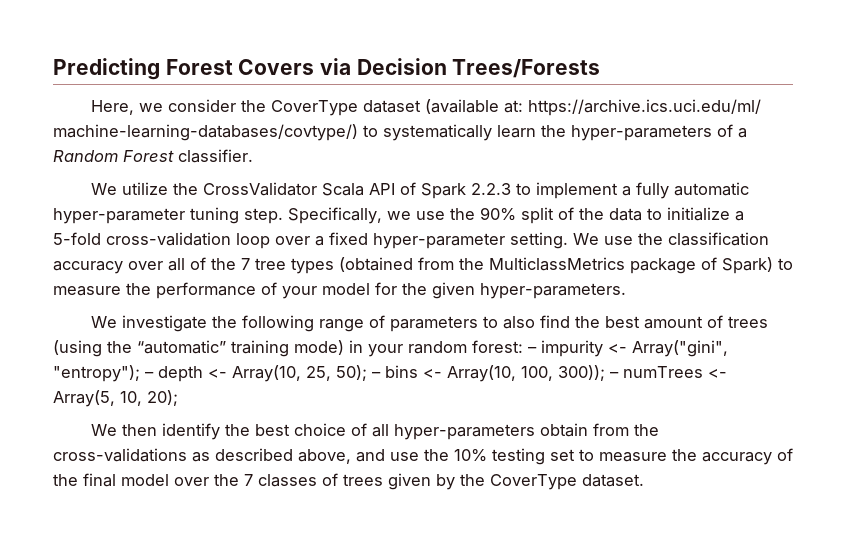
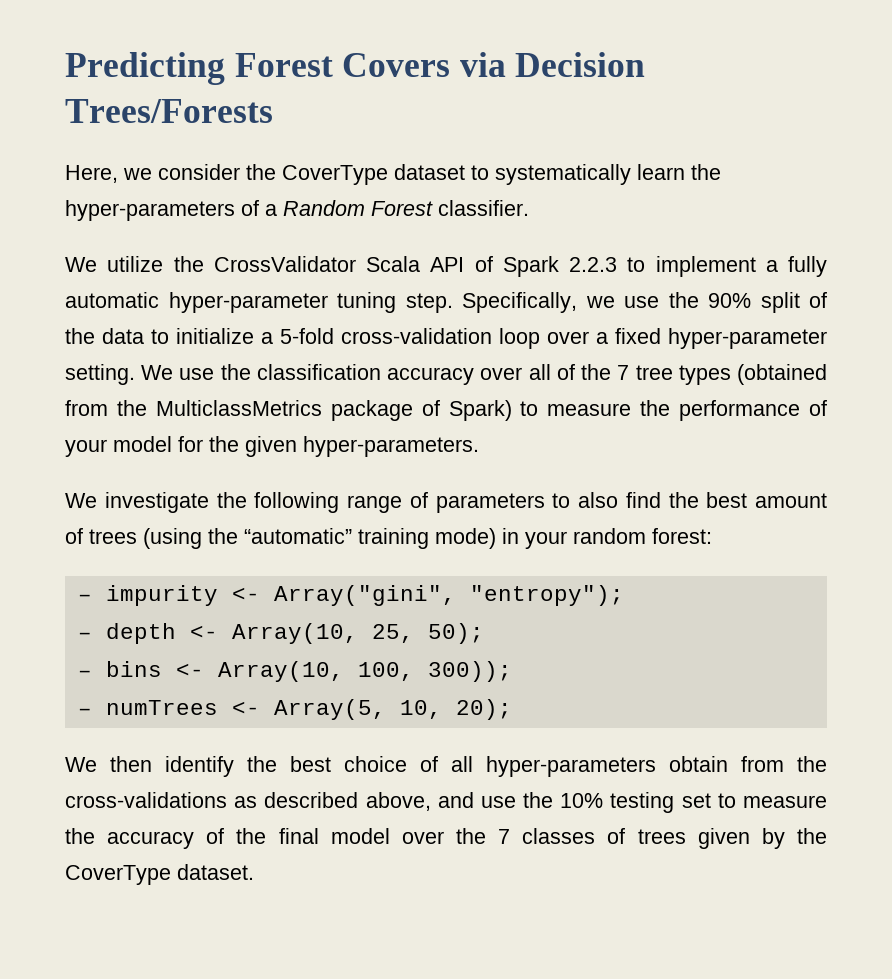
- Here, we consider the CoverType dataset (available at: https://archive.ics.uci.edu/ml/ machine-learning-databases/covtype/) to systematically learn the hyper-parameters of a Random Forest classifier.
+ Here, we consider the CoverType dataset to systematically learn the hyper-parameters of a Random Forest classifier.
- We investigate the following range of parameters to also find the best amount of trees (using the “automatic” training mode) in your random forest: – impurity <- Array("gini", "entropy"); – depth <- Array(10, 25, 50); – bins <- Array(10, 100, 300)); – numTrees <- Array(5, 10, 20);
+ We investigate the following range of parameters to also find the best amount of trees (using the “automatic” training mode) in your random forest:
+ – impurity <- Array("gini", "entropy");
+ – depth <- Array(10, 25, 50);
+ – bins <- Array(10, 100, 300));
+ – numTrees <- Array(5, 10, 20);

